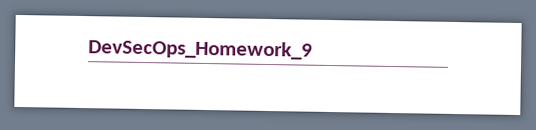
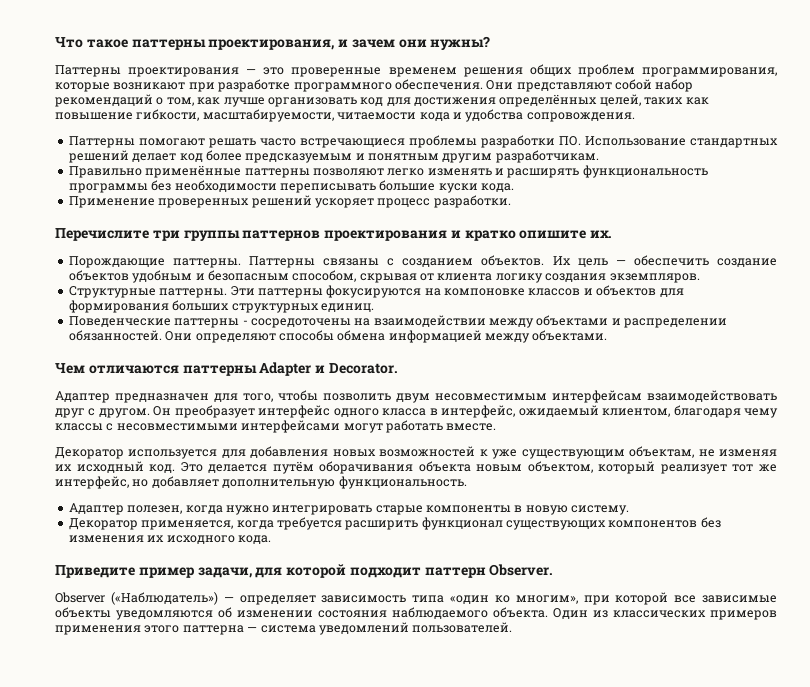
- DevSecOps_Homework_9
+ Что такое паттерны проектирования, и зачем они нужны?
+ Паттерны проектирования — это проверенные временем решения общих проблем программирования, которые возникают при разработке программного обеспечения. Они представляют собой набор рекомендаций о том, как лучше организовать код для достижения определённых целей, таких как повышение гибкости, масштабируемости, читаемости кода и удобства сопровождения.
+ Паттерны помогают решать часто встречающиеся проблемы разработки ПО. Использование стандартных решений делает код более предсказуемым и понятным другим разработчикам.
+ Правильно применённые паттерны позволяют легко изменять и расширять функциональность программы без необходимости переписывать большие куски кода.
+ Применение проверенных решений ускоряет процесс разработки.
+ Перечислите три группы паттернов проектирования и кратко опишите их.
+ Порождающие паттерны. Паттерны связаны с созданием объектов. Их цель — обеспечить создание объектов удобным и безопасным способом, скрывая от клиента логику создания экземпляров.
+ Структурные паттерны. Эти паттерны фокусируются на компоновке классов и объектов для формирования больших структурных единиц.
+ Поведенческие паттерны - сосредоточены на взаимодействии между объектами и распределении обязанностей. Они определяют способы обмена информацией между объектами.
+ Чем отличаются паттерны Adapter и Decorator.
+ Адаптер предназначен для того, чтобы позволить двум несовместимым интерфейсам взаимодействовать друг с другом. Он преобразует интерфейс одного класса в интерфейс, ожидаемый клиентом, благодаря чему классы с несовместимыми интерфейсами могут работать вместе.
+ Декоратор используется для добавления новых возможностей к уже существующим объектам, не изменяя их исходный код. Это делается путём оборачивания объекта новым объектом, который реализует тот же интерфейс, но добавляет дополнительную функциональность.
+ Адаптер полезен, когда нужно интегрировать старые компоненты в новую систему.
+ Декоратор применяется, когда требуется расширить функционал существующих компонентов без изменения их исходного кода.
+ Приведите пример задачи, для которой подходит паттерн Observer.
+ Observer («Наблюдатель») — определяет зависимость типа «один ко многим», при которой все зависимые объекты уведомляются об изменении состояния наблюдаемого объекта. Один из классических примеров применения этого паттерна — система уведомлений пользователей.

